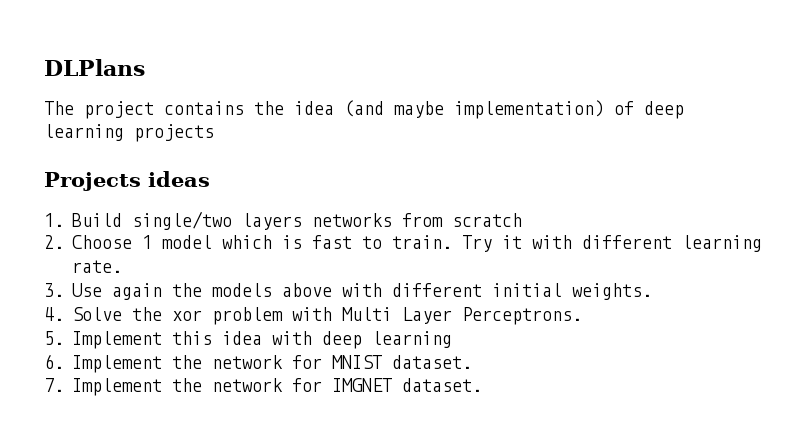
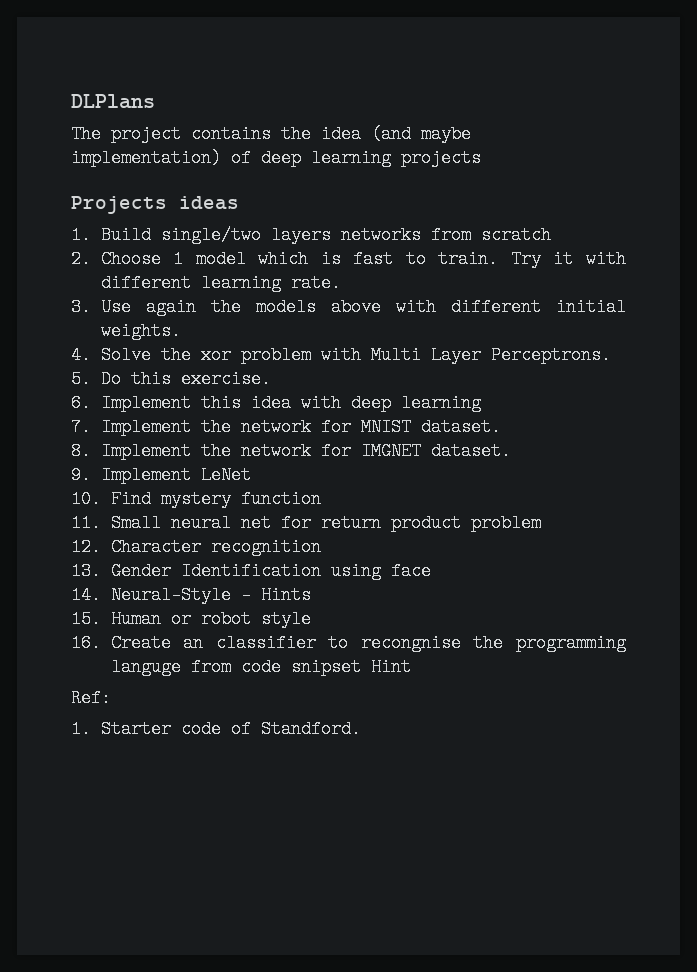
- 5. Implement this idea with deep learning
+ 5. Do this exercise.
+ 6. Implement this idea with deep learning
- 6. Implement the network for MNIST dataset.
+ 7. Implement the network for MNIST dataset.
- 7. Implement the network for IMGNET dataset.
+ 8. Implement the network for IMGNET dataset.
+ 9. Implement LeNet
+ 10. Find mystery function
+ 11. Small neural net for return product problem
+ 12. Character recognition
+ 13. Gender Identification using face
+ 14. Neural-Style - Hints
+ 15. Human or robot style
+ 16. Create an classifier to recongnise the programming languge from code snipset Hint
+ Ref:
+ 1. Starter code of Standford.

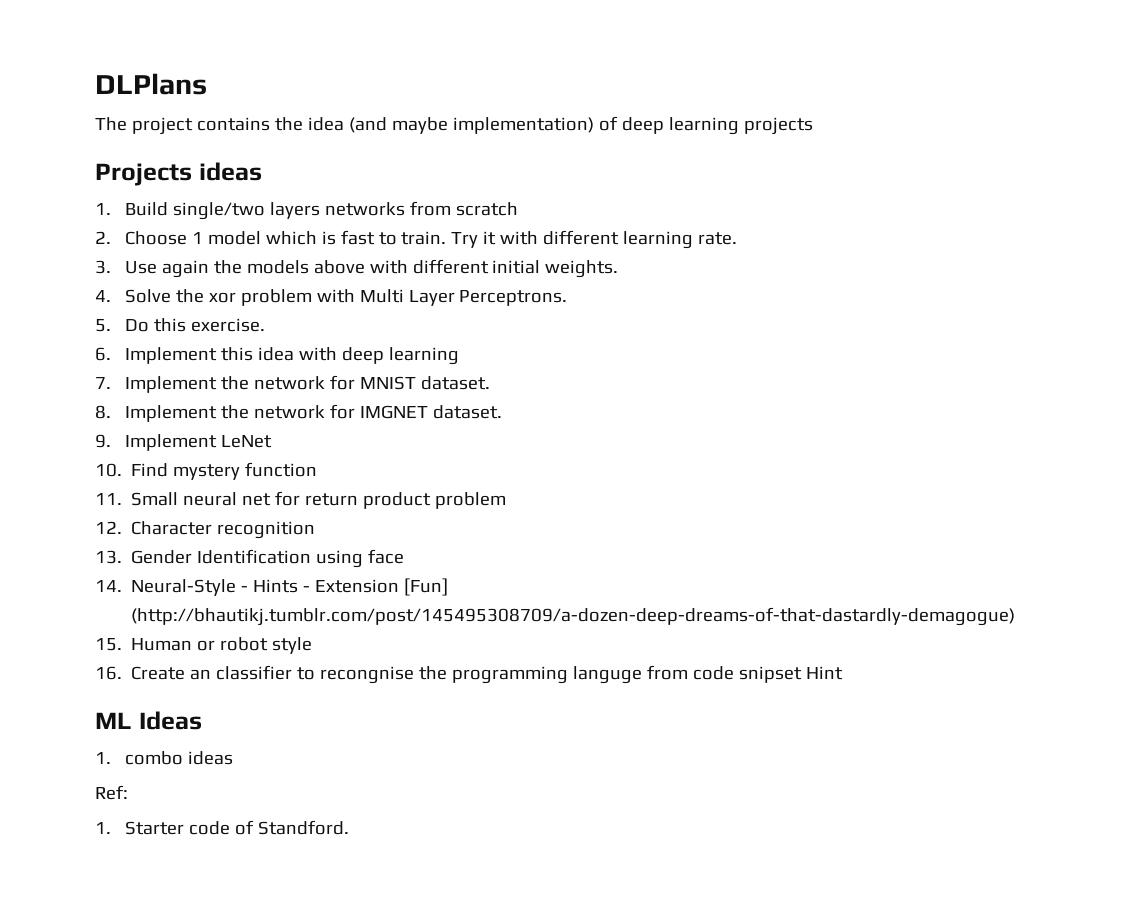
- 14. Neural-Style - Hints
+ 14. Neural-Style - Hints - Extension [Fun] (http://bhautikj.tumblr.com/post/145495308709/a-dozen-deep-dreams-of-that-dastardly-demagogue)
+ ML Ideas
+ 1. combo ideas

